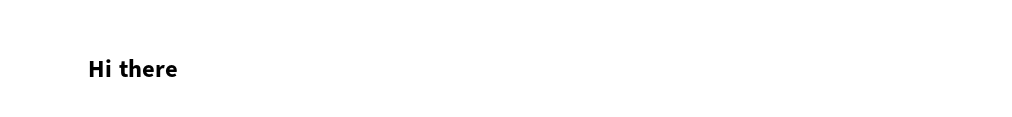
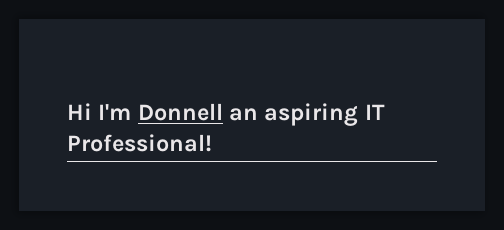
- Hi there
+ Hi I'm Donnell an aspiring IT Professional!

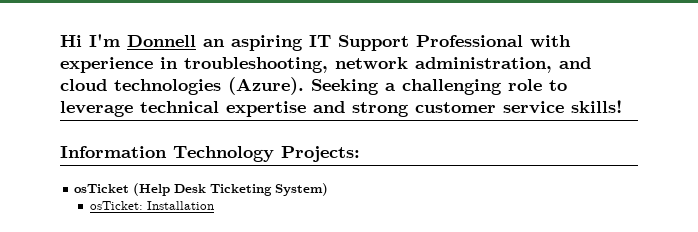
- Hi I'm Donnell an aspiring IT Professional!
+ Hi I'm Donnell an aspiring IT Support Professional with experience in troubleshooting, network administration, and cloud technologies (Azure). Seeking a challenging role to leverage technical expertise and strong customer service skills!
+ Information Technology Projects:
+ osTicket (Help Desk Ticketing System)
+ osTicket: Installation

